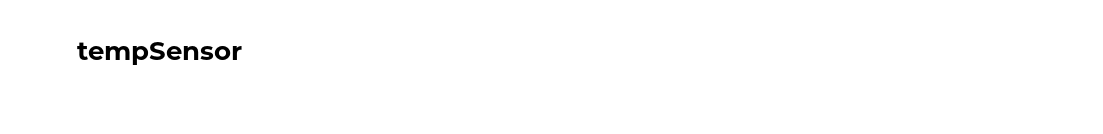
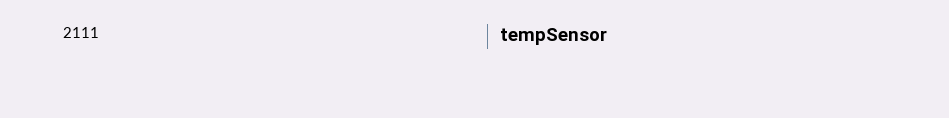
+ 2111

